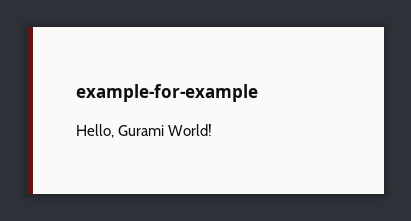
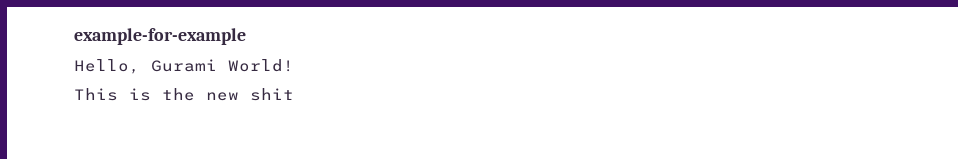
+ This is the new shit

